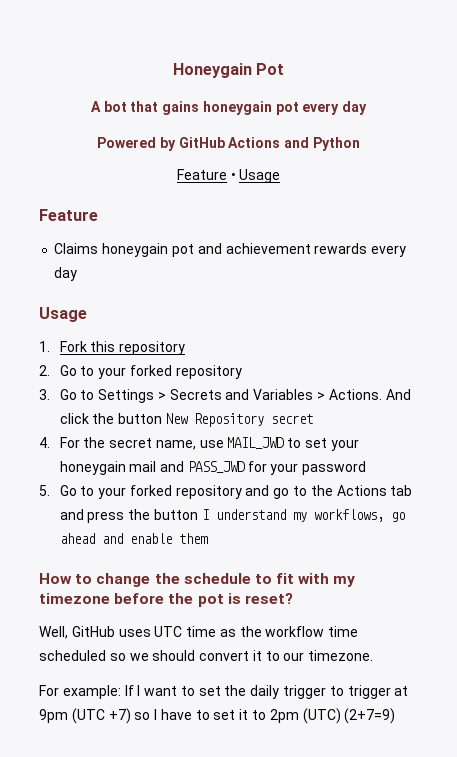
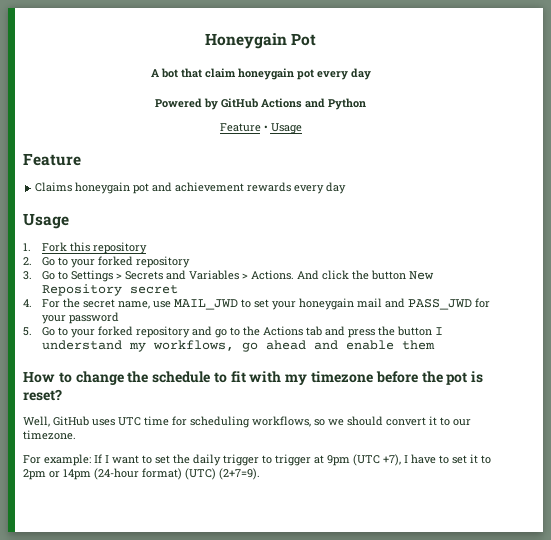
- A bot that gains honeygain pot every day
+ A bot that claim honeygain pot every day
- Well, GitHub uses UTC time as the workflow time scheduled so we should convert it to our timezone.
+ Well, GitHub uses UTC time for scheduling workflows, so we should convert it to our timezone.
- For example: If I want to set the daily trigger to trigger at 9pm (UTC +7) so I have to set it to 2pm (UTC) (2+7=9)
+ For example: If I want to set the daily trigger to trigger at 9pm (UTC +7), I have to set it to 2pm or 14pm (24-hour format) (UTC) (2+7=9).

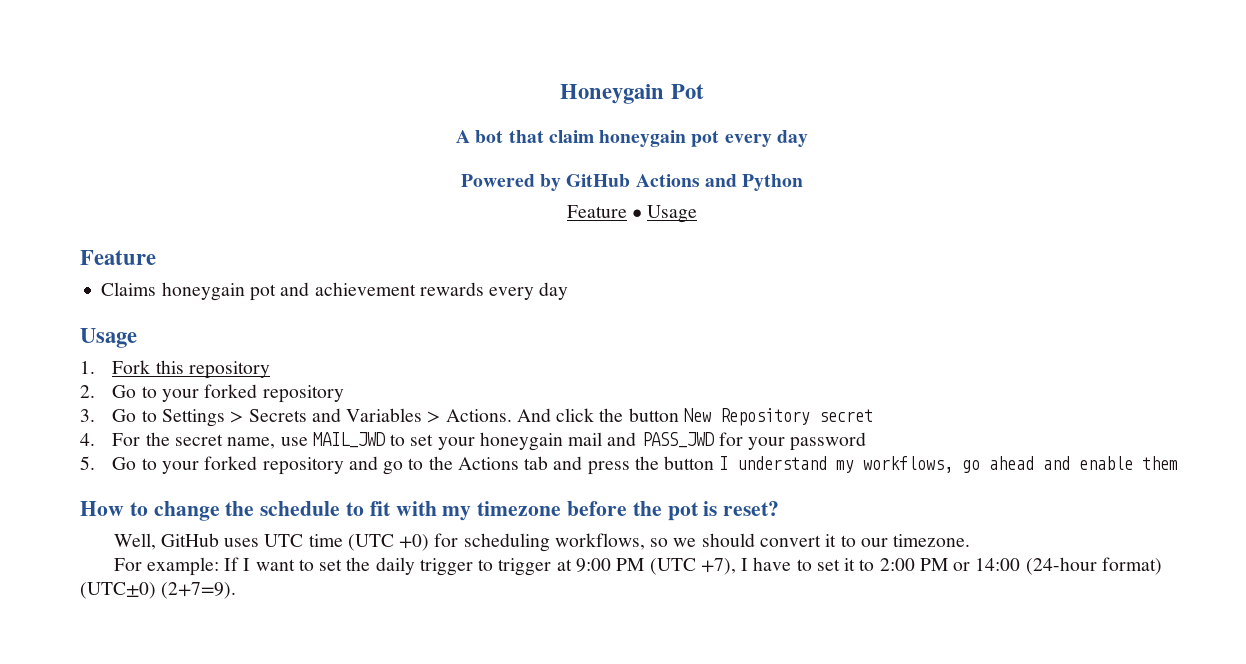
- Well, GitHub uses UTC time for scheduling workflows, so we should convert it to our timezone.
+ Well, GitHub uses UTC time (UTC +0) for scheduling workflows, so we should convert it to our timezone.
- For example: If I want to set the daily trigger to trigger at 9pm (UTC +7), I have to set it to 2pm or 14pm (24-hour format) (UTC) (2+7=9).
+ For example: If I want to set the daily trigger to trigger at 9:00 PM (UTC +7), I have to set it to 2:00 PM or 14:00 (24-hour format) (UTC±0) (2+7=9).

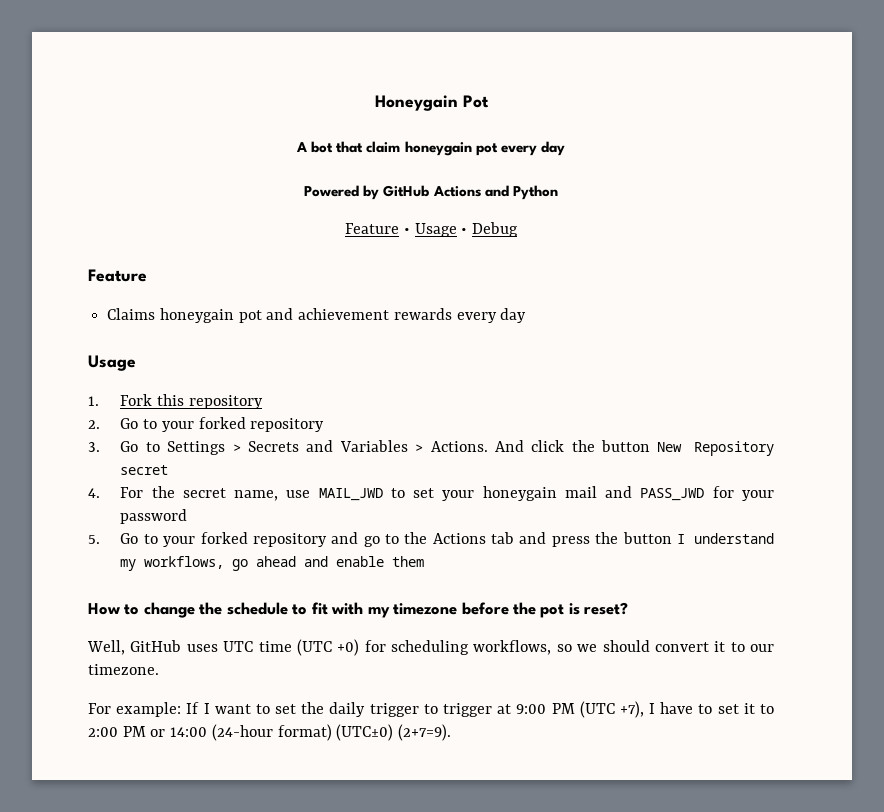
- Feature • Usage
+ Feature • Usage • Debug

